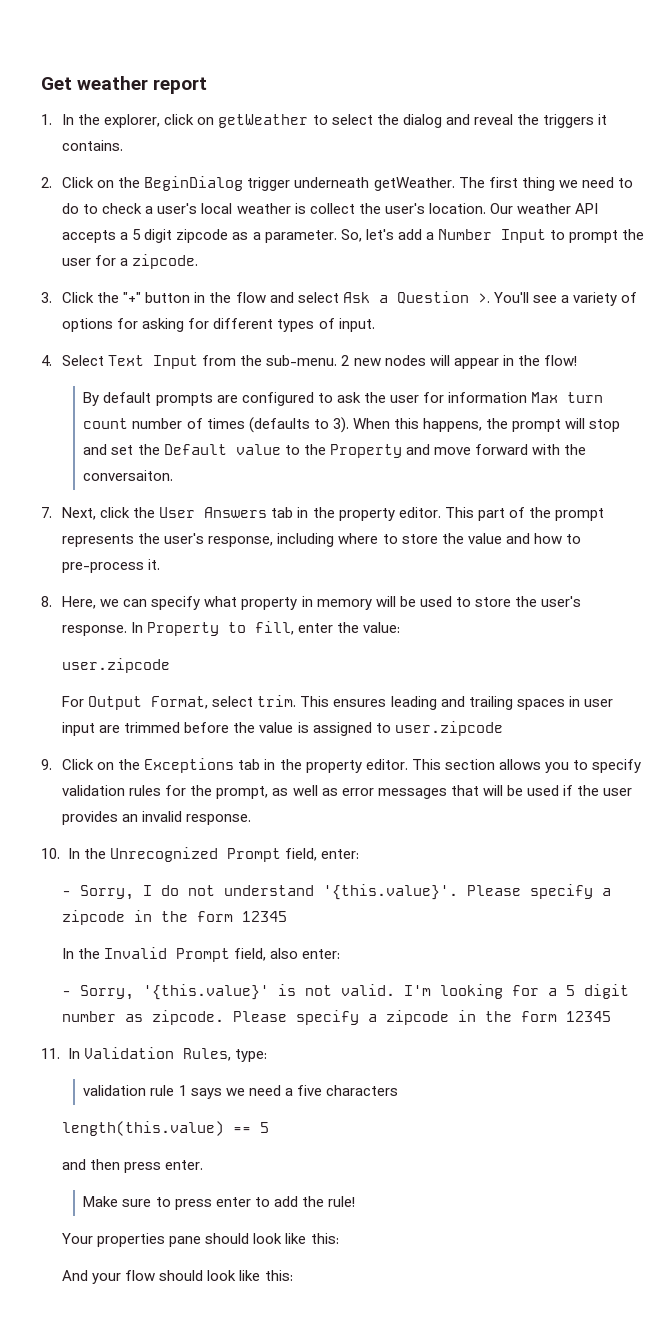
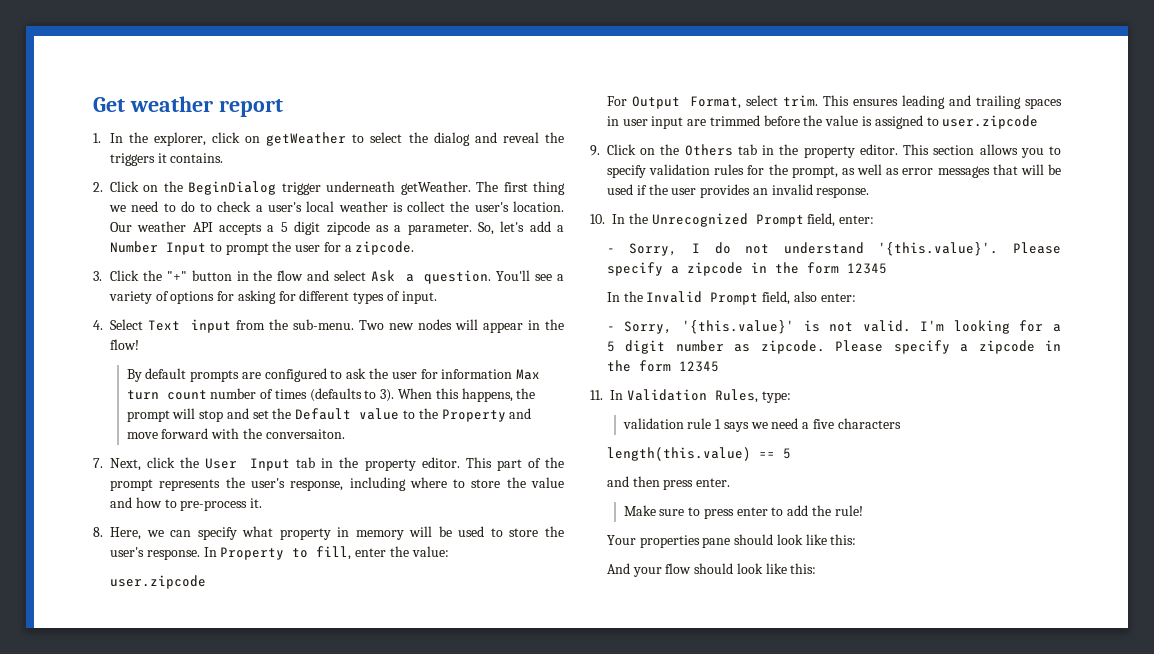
- 3. Click the "+" button in the flow and select Ask a Question >.
+ 3. Click the "+" button in the flow and select Ask a question.
- 4. Select Text Input from the sub-menu.
+ 4. Select Text input from the sub-menu.
- 2 new nodes will appear in the flow!
+ Two new nodes will appear in the flow!
- 7. Next, click the User Answers tab in the property editor.
+ 7. Next, click the User Input tab in the property editor.
- 9. Click on the Exceptions tab in the property editor.
+ 9. Click on the Others tab in the property editor.

